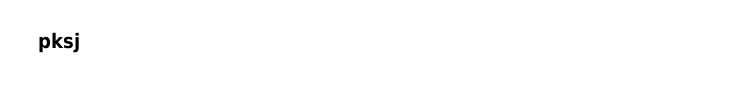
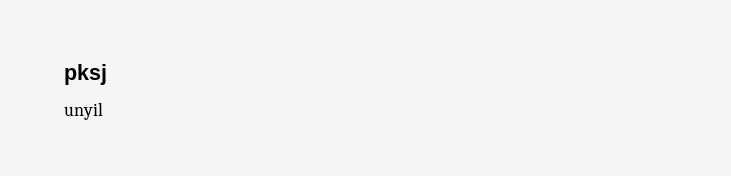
+ unyil

